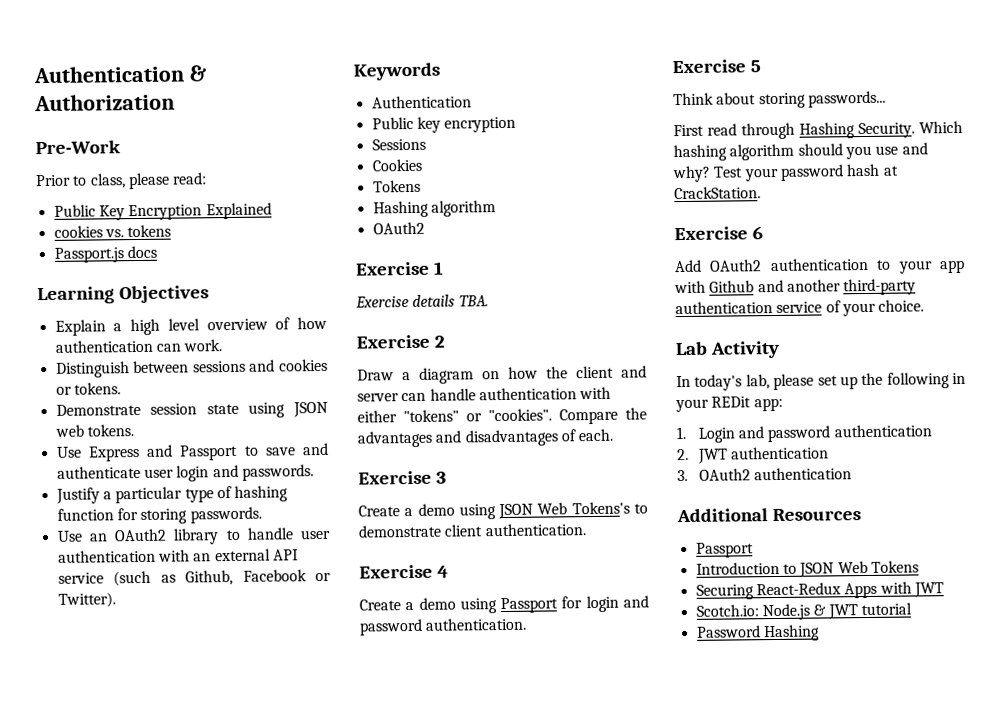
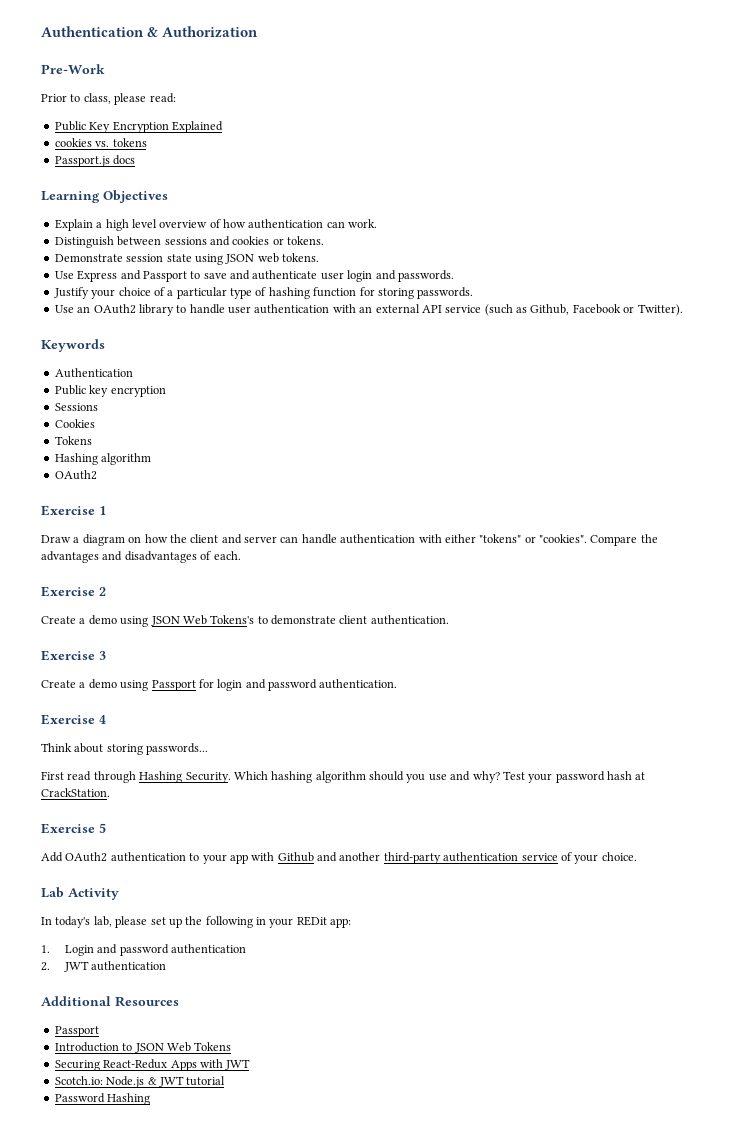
- Justify a particular type of hashing function for storing passwords.
+ Justify your choice of a particular type of hashing function for storing passwords.
- Exercise details TBA.
- Exercise 2
- Exercise 3
+ Exercise 2
- Exercise 4
+ Exercise 3
- Exercise 5
+ Exercise 4
- Exercise 6
+ Exercise 5
- 3. OAuth2 authentication

